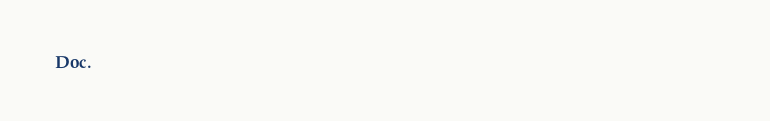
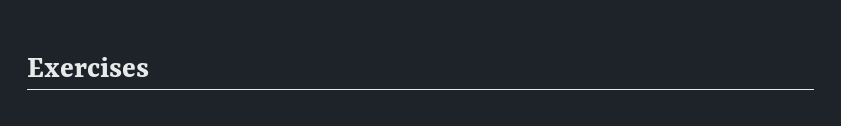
- Doc.
+ Exercises

